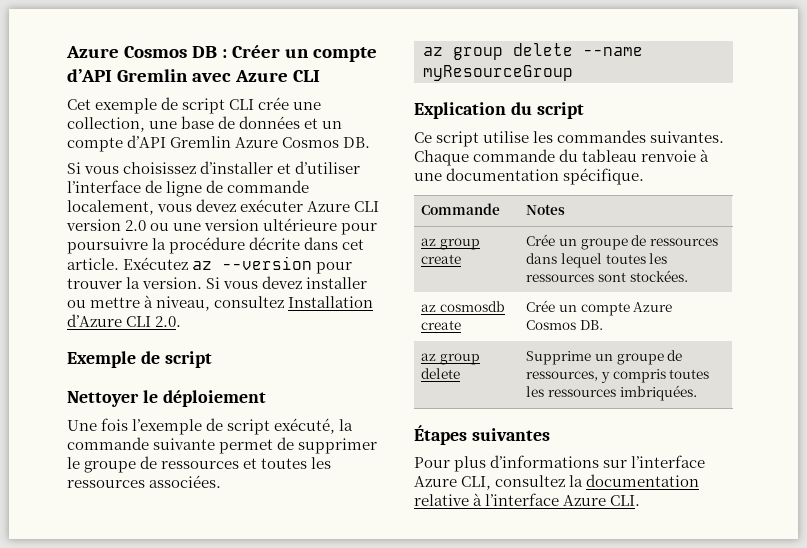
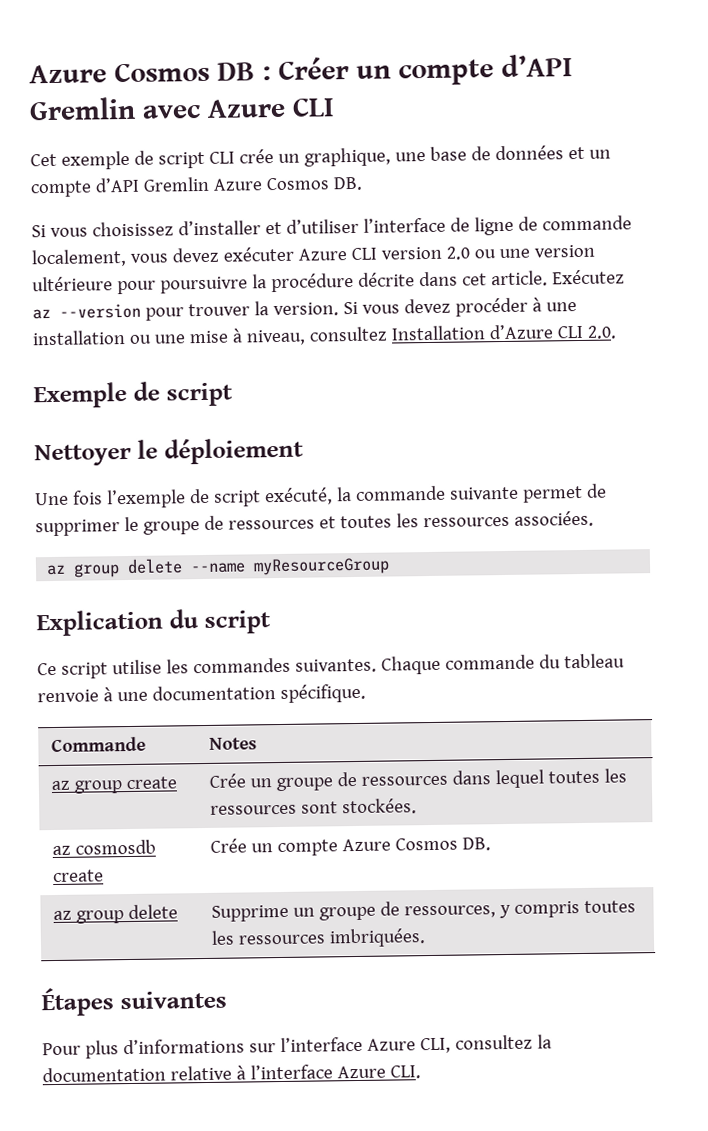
- Cet exemple de script CLI crée une collection, une base de données et un compte d’API Gremlin Azure Cosmos DB.
+ Cet exemple de script CLI crée un graphique, une base de données et un compte d’API Gremlin Azure Cosmos DB.
- Si vous devez installer ou mettre à niveau, consultez Installation d’Azure CLI 2.0.
+ Si vous devez procéder à une installation ou une mise à niveau, consultez Installation d’Azure CLI 2.0.

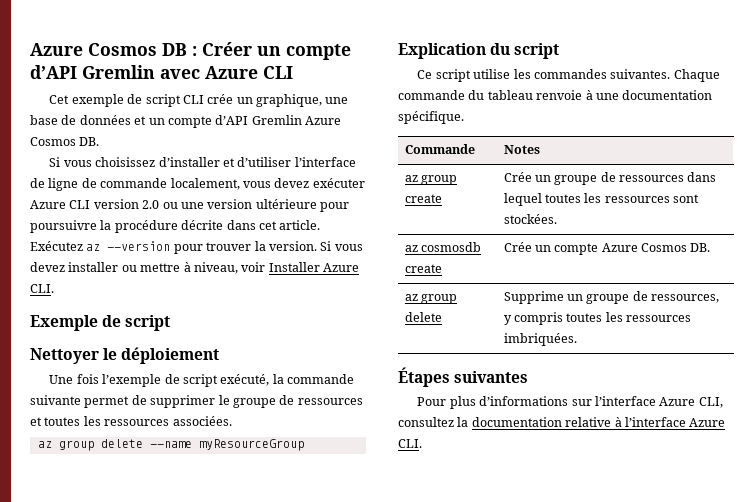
- Si vous devez procéder à une installation ou une mise à niveau, consultez Installation d’Azure CLI 2.0.
+ Si vous devez installer ou mettre à niveau, voir Installer Azure CLI.

